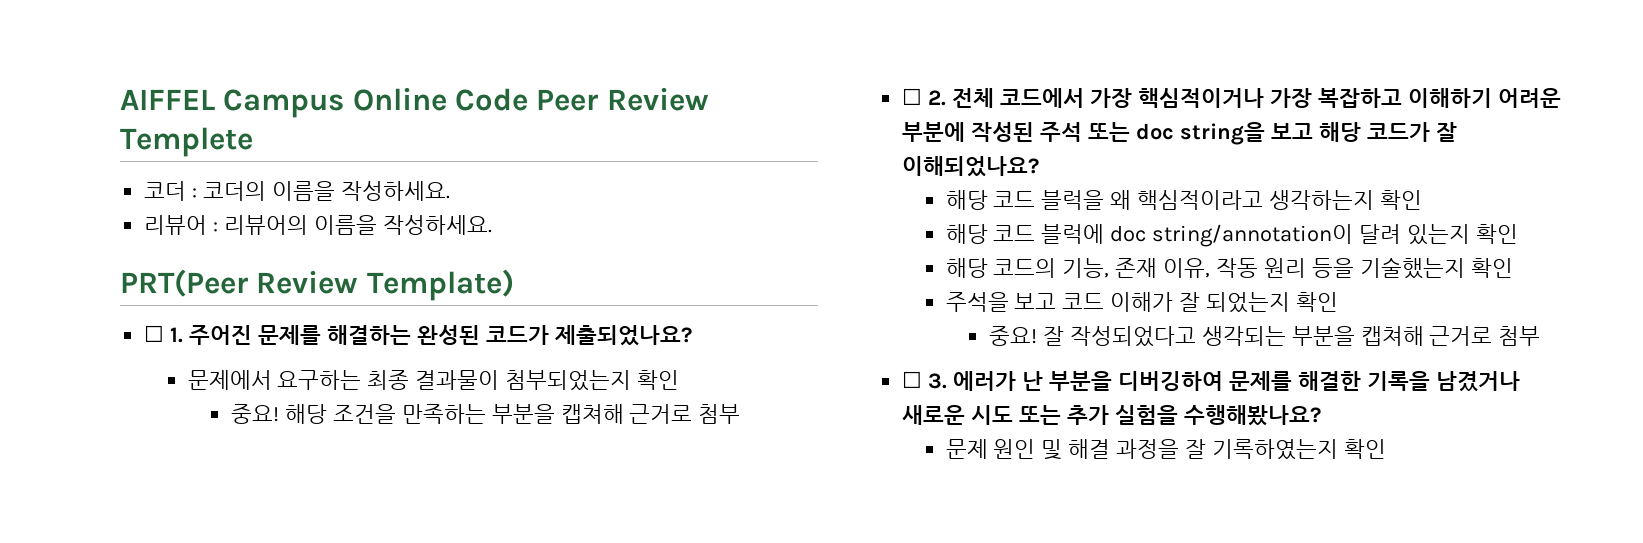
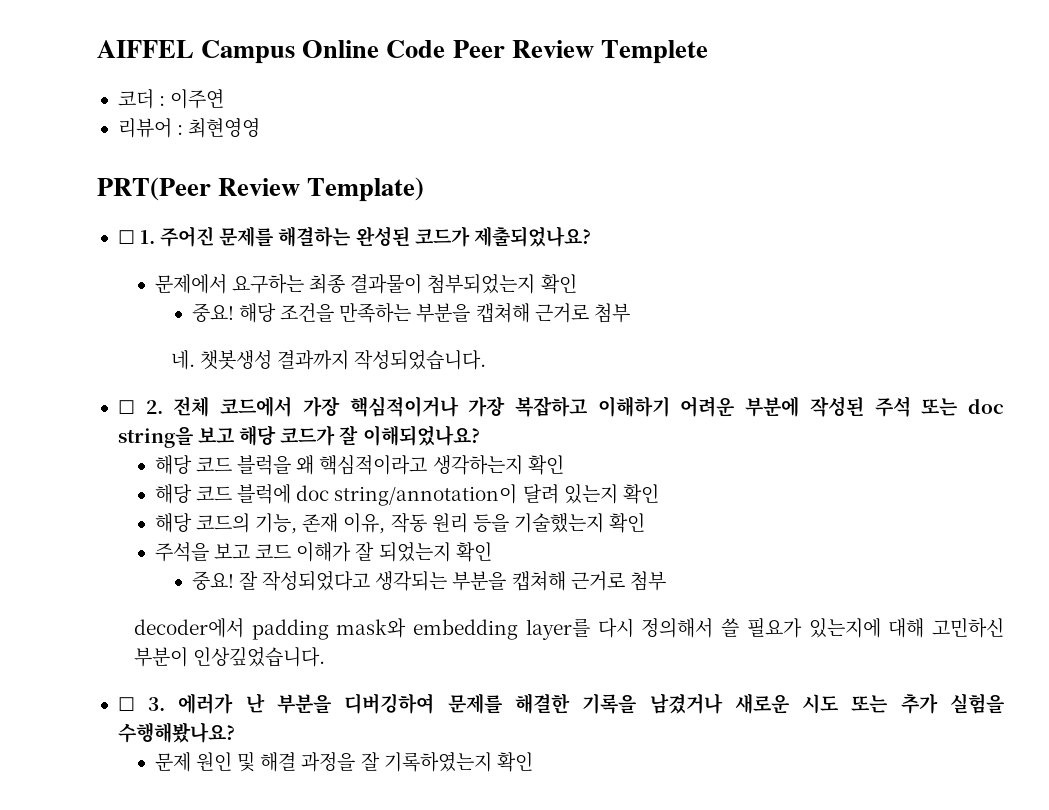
- 코더 : 코더의 이름을 작성하세요.
+ 코더 : 이주연
- 리뷰어 : 리뷰어의 이름을 작성하세요.
+ 리뷰어 : 최현영영
+ 네. 챗봇생성 결과까지 작성되었습니다.
+ decoder에서 padding mask와 embedding layer를 다시 정의해서 쓸 필요가 있는지에 대해 고민하신 부분이 인상깊었습니다.

